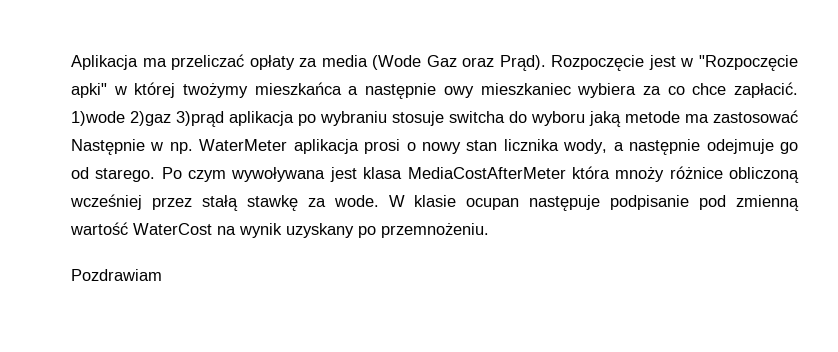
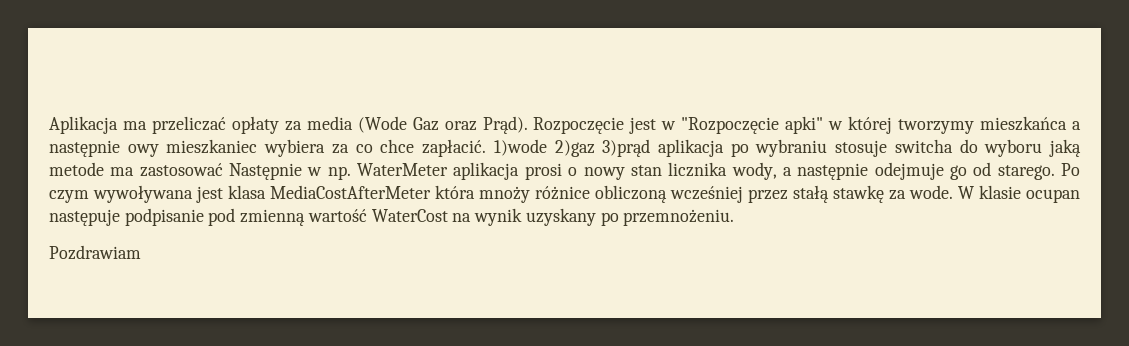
- Rozpoczęcie jest w "Rozpoczęcie apki" w której twożymy mieszkańca a następnie owy mieszkaniec wybiera za co chce zapłacić.
+ Rozpoczęcie jest w "Rozpoczęcie apki" w której tworzymy mieszkańca a następnie owy mieszkaniec wybiera za co chce zapłacić.

